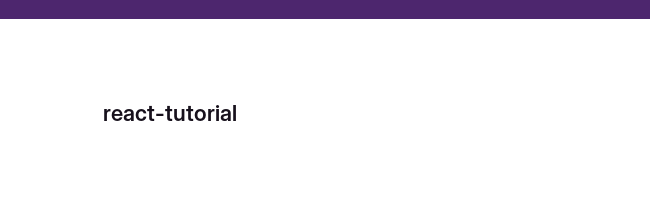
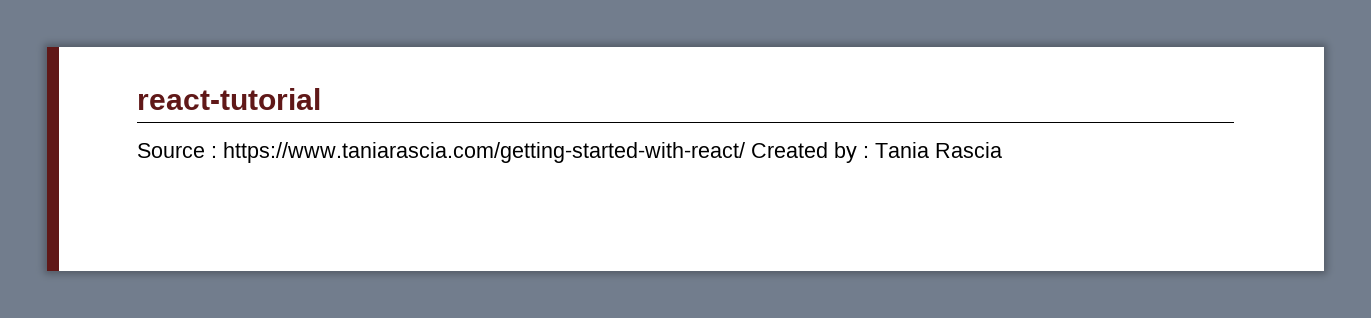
+ Source : https://www.taniarascia.com/getting-started-with-react/ Created by : Tania Rascia

